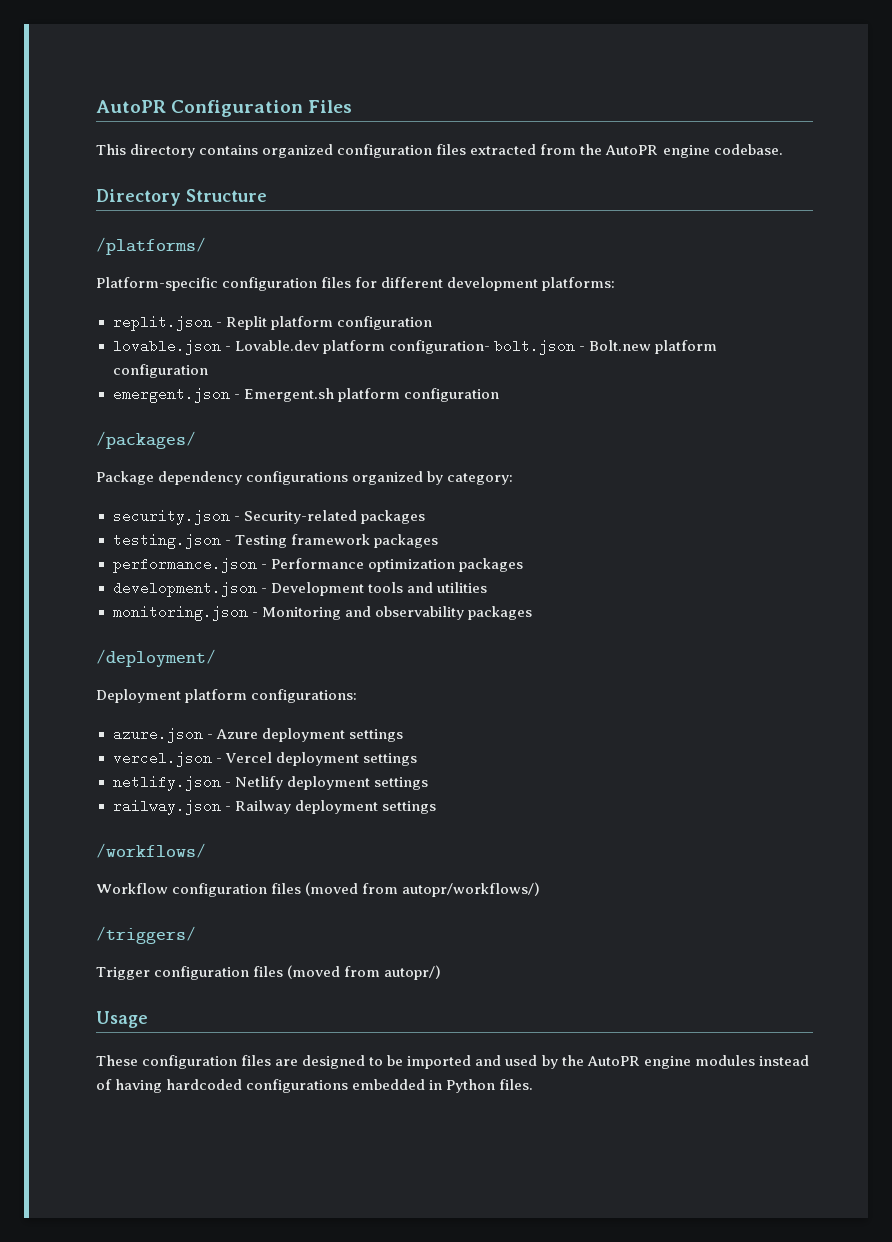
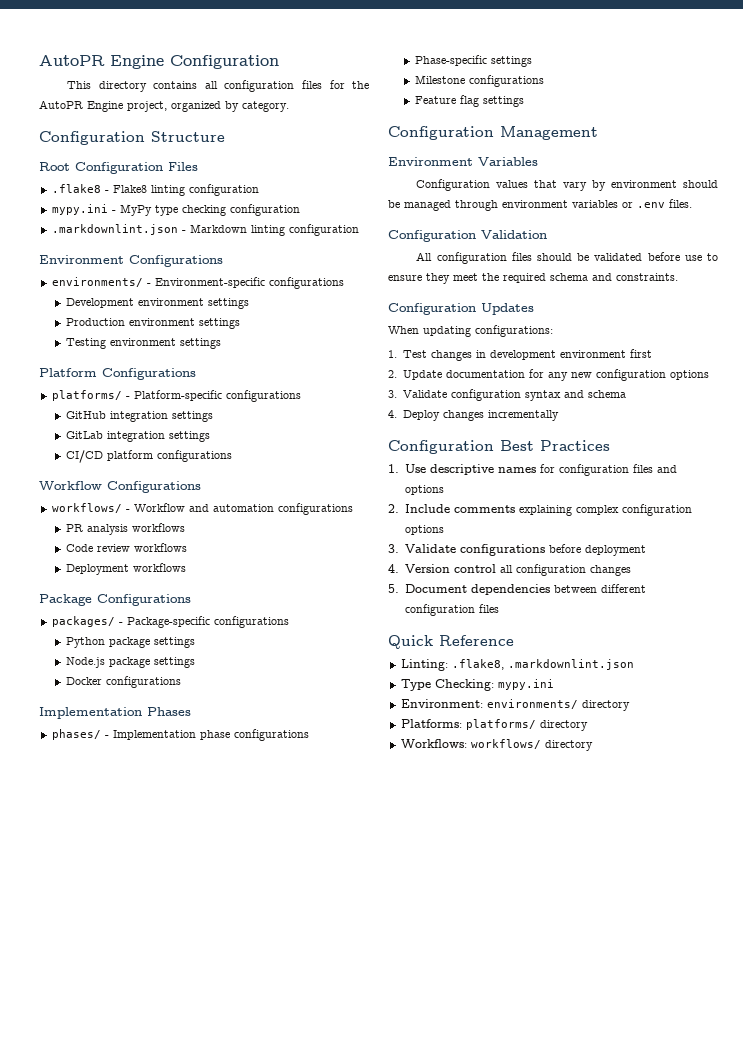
- AutoPR Configuration Files
+ AutoPR Engine Configuration
- This directory contains organized configuration files extracted from the AutoPR engine codebase.
- Directory Structure
- /platforms/
- Platform-specific configuration files for different development platforms:
- replit.json - Replit platform configuration
- lovable.json - Lovable.dev platform configuration- bolt.json - Bolt.new platform configuration
- emergent.json - Emergent.sh platform configuration
- /packages/
- Package dependency configurations organized by category:
- security.json - Security-related packages
- testing.json - Testing framework packages
- performance.json - Performance optimization packages
- development.json - Development tools and utilities
- monitoring.json - Monitoring and observability packages
- /deployment/
- Deployment platform configurations:
- azure.json - Azure deployment settings
- vercel.json - Vercel deployment settings
- netlify.json - Netlify deployment settings
- railway.json - Railway deployment settings
- /workflows/
- Workflow configuration files (moved from autopr/workflows/)
- /triggers/
- Trigger configuration files (moved from autopr/)
- Usage
- These configuration files are designed to be imported and used by the AutoPR engine modules instead of having hardcoded configurations embedded in Python files.
+ This directory contains all configuration files for the AutoPR Engine project, organized by category.
+ Configuration Structure
+ Root Configuration Files
+ .flake8 - Flake8 linting configuration
+ mypy.ini - MyPy type checking configuration
+ .markdownlint.json - Markdown linting configuration
+ Environment Configurations
+ environments/ - Environment-specific configurations
+ Development environment settings
+ Production environment settings
+ Testing environment settings
+ Platform Configurations
+ platforms/ - Platform-specific configurations
+ GitHub integration settings
+ GitLab integration settings
+ CI/CD platform configurations
+ Workflow Configurations
+ workflows/ - Workflow and automation configurations
+ PR analysis workflows
+ Code review workflows
+ Deployment workflows
+ Package Configurations
+ packages/ - Package-specific configurations
+ Python package settings
+ Node.js package settings
+ Docker configurations
+ Implementation Phases
+ phases/ - Implementation phase configurations
+ Phase-specific settings
+ Milestone configurations
+ Feature flag settings
+ Configuration Management
+ Environment Variables
+ Configuration values that vary by environment should be managed through environment variables or .env files.
+ Configuration Validation
+ All configuration files should be validated before use to ensure they meet the required schema and constraints.
+ Configuration Updates
+ When updating configurations:
+ 1. Test changes in development environment first
+ 2. Update documentation for any new configuration options
+ 3. Validate configuration syntax and schema
+ 4. Deploy changes incrementally
+ Configuration Best Practices
+ 1. Use descriptive names for configuration files and options
+ 2. Include comments explaining complex configuration options
+ 3. Validate configurations before deployment
+ 4. Version control all configuration changes
+ 5. Document dependencies between different configuration files
+ Quick Reference
+ Linting: .flake8, .markdownlint.json
+ Type Checking: mypy.ini
+ Environment: environments/ directory
+ Platforms: platforms/ directory
+ Workflows: workflows/ directory

